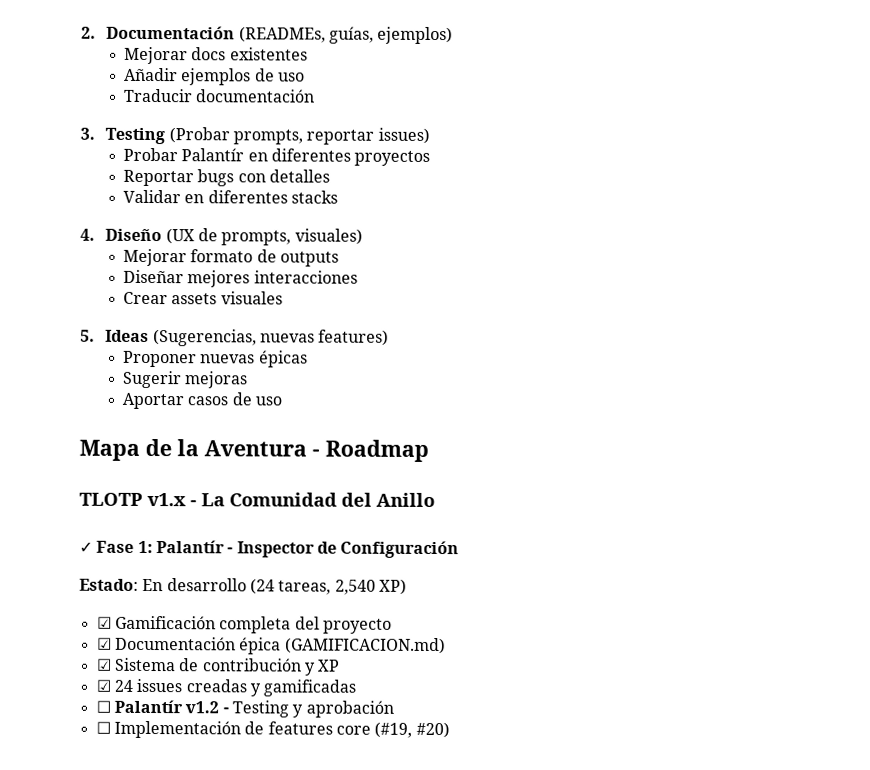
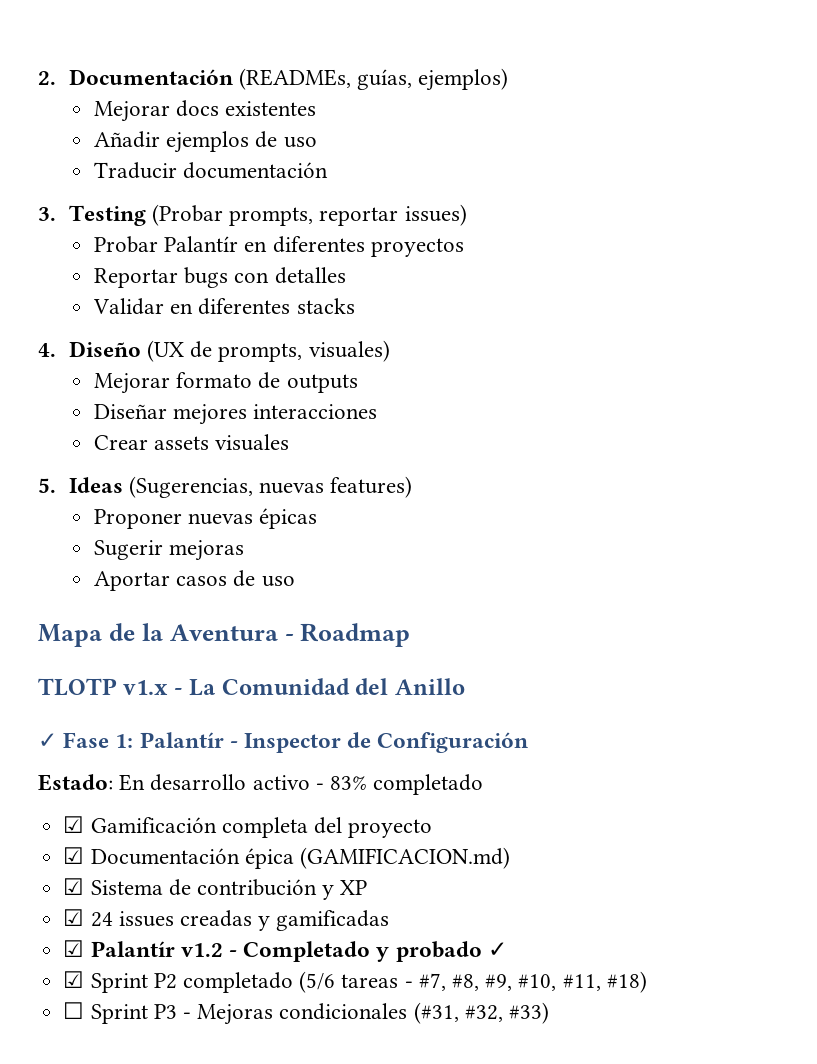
- Estado: En desarrollo (24 tareas, 2,540 XP)
+ Estado: En desarrollo activo - 83% completado
- ☐ Palantír v1.2 - Testing y aprobación
- ☐ Implementación de features core (#19, #20)
+ ☑ Palantír v1.2 - Completado y probado ✓
+ ☑ Sprint P2 completado (5/6 tareas - #7, #8, #9, #10, #11, #18)
+ ☐ Sprint P3 - Mejoras condicionales (#31, #32, #33)

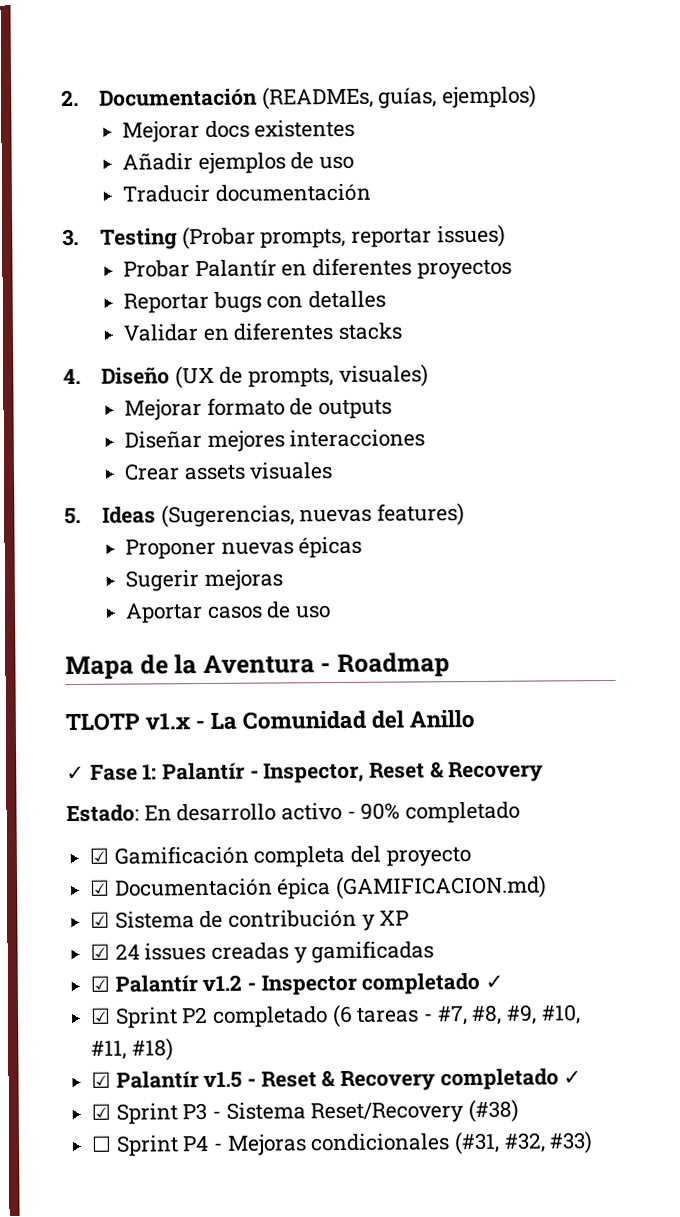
- ✓ Fase 1: Palantír - Inspector de Configuración
+ ✓ Fase 1: Palantír - Inspector, Reset & Recovery
- Estado: En desarrollo activo - 83% completado
+ Estado: En desarrollo activo - 90% completado
- ☑ Palantír v1.2 - Completado y probado ✓
+ ☑ Palantír v1.2 - Inspector completado ✓
- ☑ Sprint P2 completado (5/6 tareas - #7, #8, #9, #10, #11, #18)
+ ☑ Sprint P2 completado (6 tareas - #7, #8, #9, #10, #11, #18)
+ ☑ Palantír v1.5 - Reset & Recovery completado ✓
+ ☑ Sprint P3 - Sistema Reset/Recovery (#38)
- ☐ Sprint P3 - Mejoras condicionales (#31, #32, #33)
+ ☐ Sprint P4 - Mejoras condicionales (#31, #32, #33)

